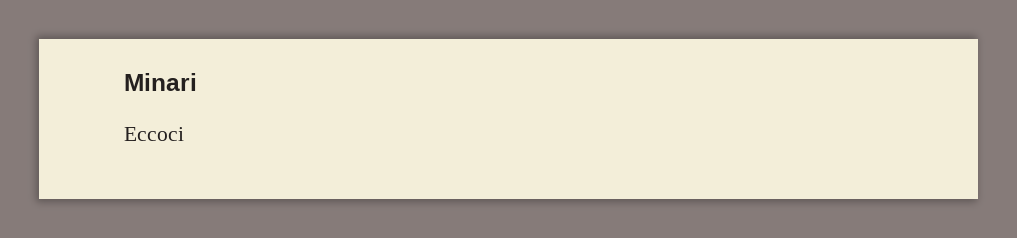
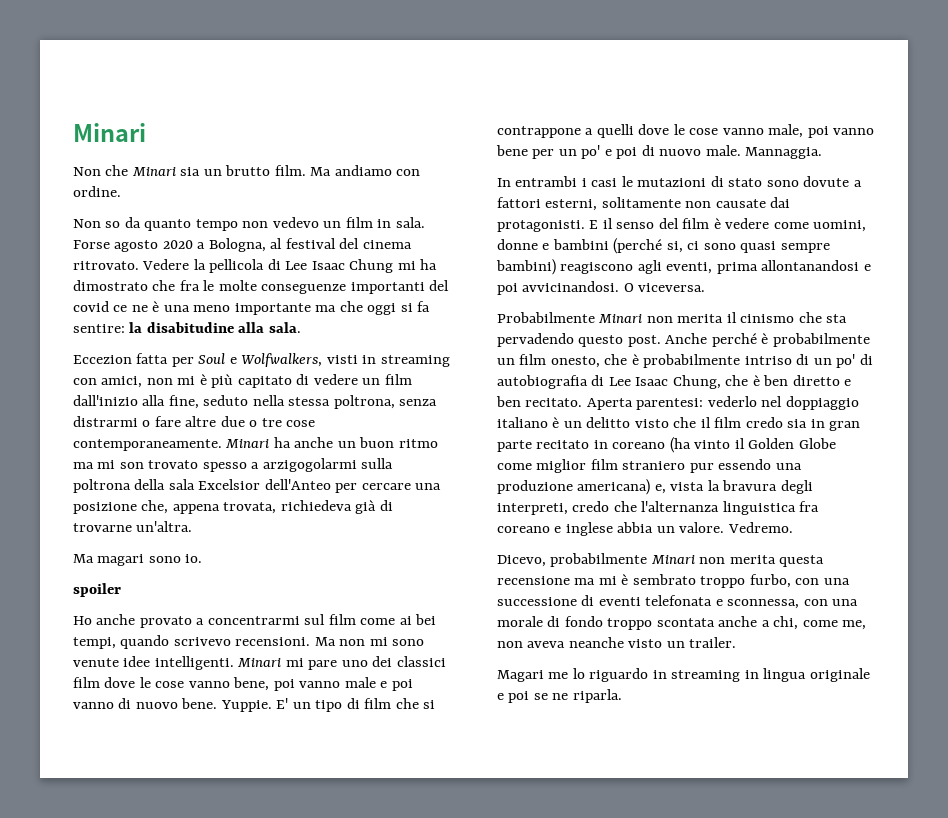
- Eccoci
+ Non che Minari sia un brutto film. Ma andiamo con ordine.
+ Non so da quanto tempo non vedevo un film in sala. Forse agosto 2020 a Bologna, al festival del cinema ritrovato. Vedere la pellicola di Lee Isaac Chung mi ha dimostrato che fra le molte conseguenze importanti del covid ce ne è una meno importante ma che oggi si fa sentire: la disabitudine alla sala.
+ Eccezion fatta per Soul e Wolfwalkers, visti in streaming con amici, non mi è più capitato di vedere un film dall'inizio alla fine, seduto nella stessa poltrona, senza distrarmi o fare altre due o tre cose contemporaneamente. Minari ha anche un buon ritmo ma mi son trovato spesso a arzigogolarmi sulla poltrona della sala Excelsior dell'Anteo per cercare una posizione che, appena trovata, richiedeva già di trovarne un'altra.
+ Ma magari sono io.
+ spoiler
+ Ho anche provato a concentrarmi sul film come ai bei tempi, quando scrivevo recensioni. Ma non mi sono venute idee intelligenti. Minari mi pare uno dei classici film dove le cose vanno bene, poi vanno male e poi vanno di nuovo bene. Yuppie. E' un tipo di film che si contrappone a quelli dove le cose vanno male, poi vanno bene per un po' e poi di nuovo male. Mannaggia.
+ In entrambi i casi le mutazioni di stato sono dovute a fattori esterni, solitamente non causate dai protagonisti. E il senso del film è vedere come uomini, donne e bambini (perché si, ci sono quasi sempre bambini) reagiscono agli eventi, prima allontanandosi e poi avvicinandosi. O viceversa.
+ Probabilmente Minari non merita il cinismo che sta pervadendo questo post. Anche perché è probabilmente un film onesto, che è probabilmente intriso di un po' di autobiografia di Lee Isaac Chung, che è ben diretto e ben recitato. Aperta parentesi: vederlo nel doppiaggio italiano è un delitto visto che il film credo sia in gran parte recitato in coreano (ha vinto il Golden Globe come miglior film straniero pur essendo una produzione americana) e, vista la bravura degli interpreti, credo che l'alternanza linguistica fra coreano e inglese abbia un valore. Vedremo.
+ Dicevo, probabilmente Minari non merita questa recensione ma mi è sembrato troppo furbo, con una successione di eventi telefonata e sconnessa, con una morale di fondo troppo scontata anche a chi, come me, non aveva neanche visto un trailer.
+ Magari me lo riguardo in streaming in lingua originale e poi se ne riparla.

